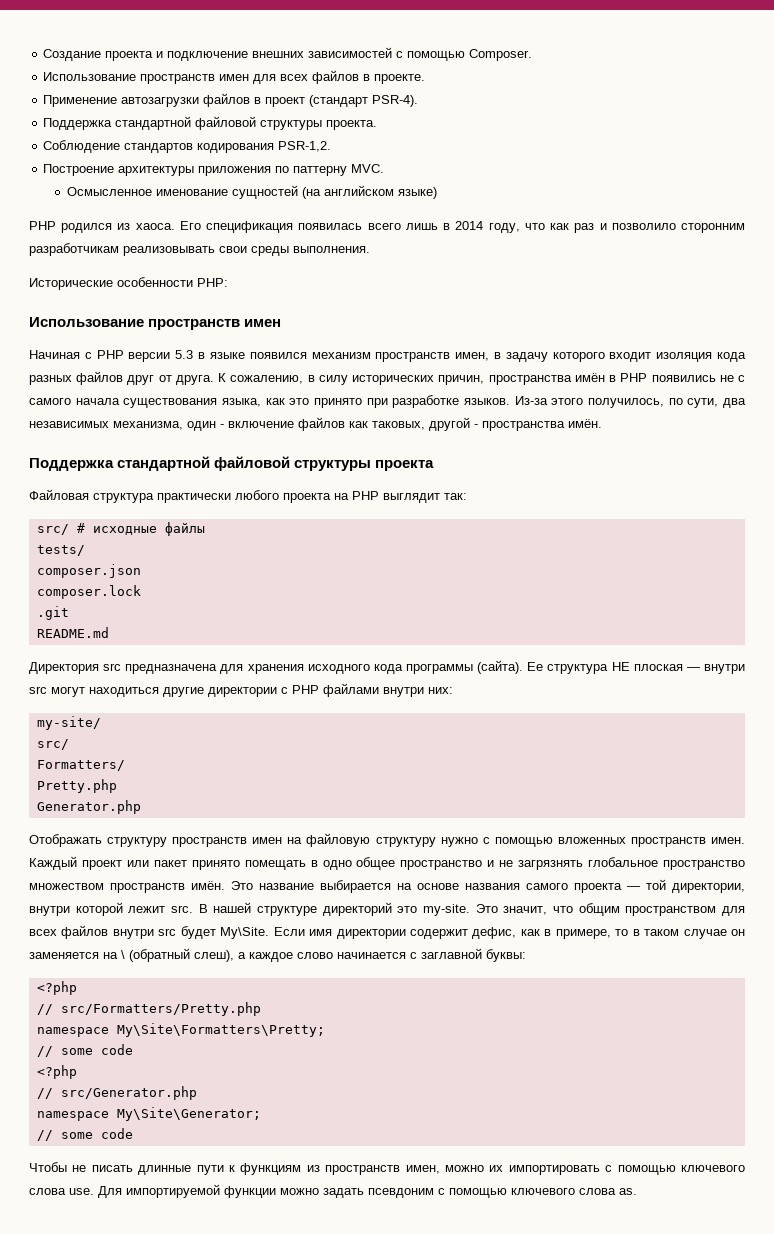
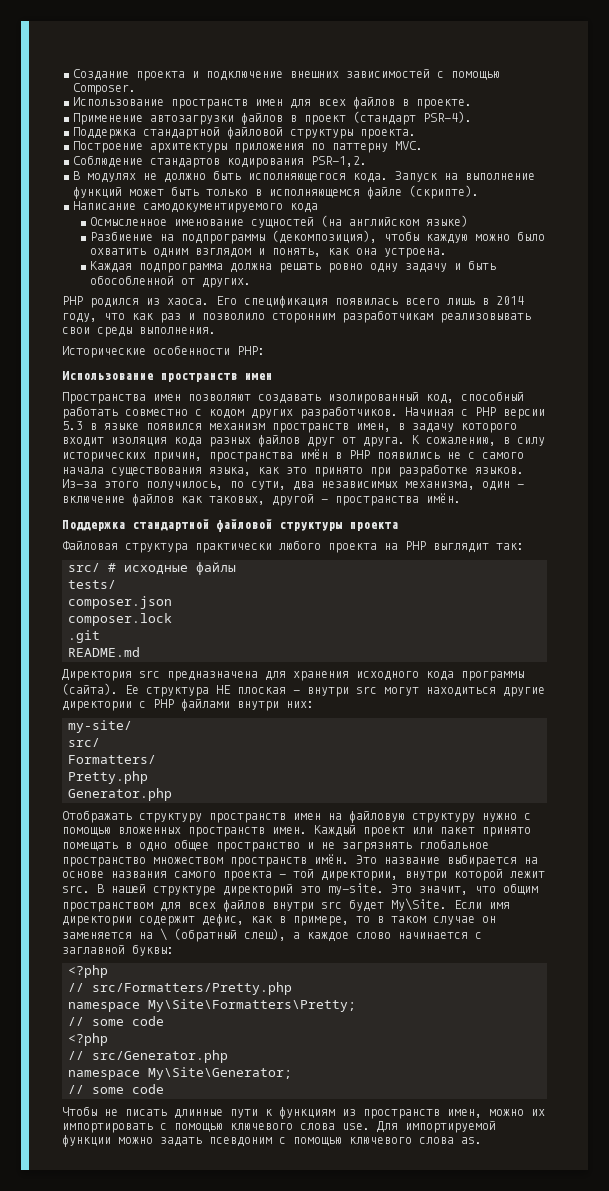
- Соблюдение стандартов кодирования PSR-1,2.
+ Соблюдение стандартов кодирования PSR-1,2.
+ В модулях не должно быть исполняющегося кода. Запуск на выполнение функций может быть только в исполняющемся файле (скрипте).
+ Написание самодокументируемого кода
+ Разбиение на подпрограммы (декомпозиция), чтобы каждую можно было охватить одним взглядом и понять, как она устроена.
+ Каждая подпрограмма должна решать ровно одну задачу и быть обособленной от других.
+ Пространства имен позволяют создавать изолированный код, способный работать совместно с кодом других разработчиков.

